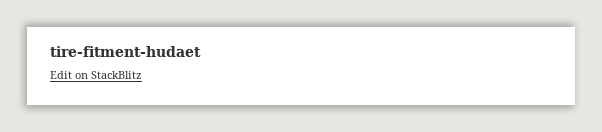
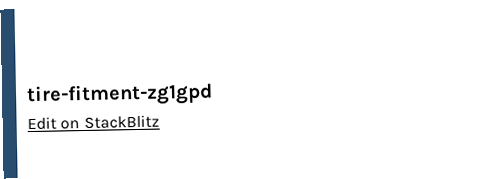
- tire-fitment-hudaet
+ tire-fitment-zg1gpd

